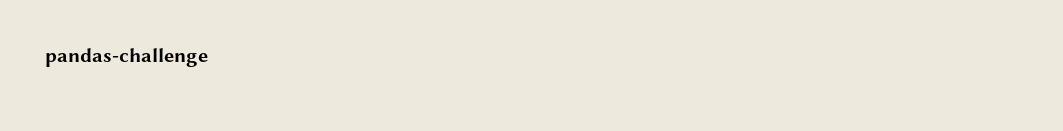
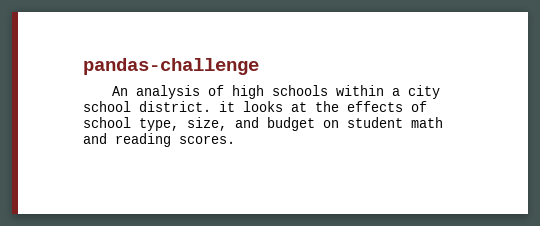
+ An analysis of high schools within a city school district. it looks at the effects of school type, size, and budget on student math and reading scores.

